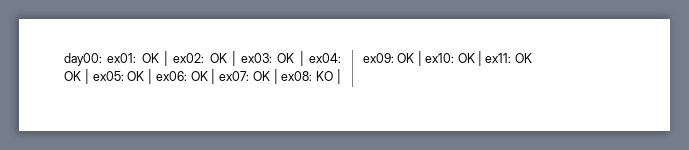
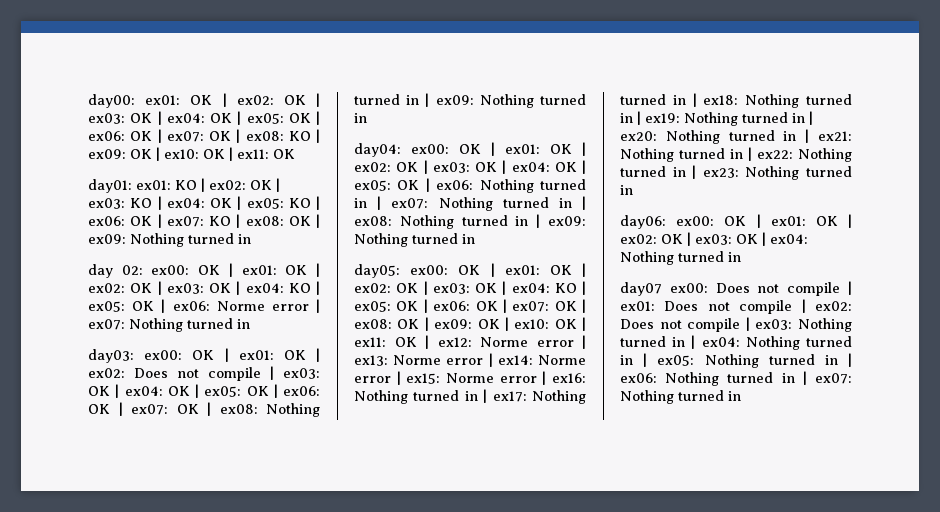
+ day01: ex01: KO | ex02: OK | ex03: KO | ex04: OK | ex05: KO | ex06: OK | ex07: KO | ex08: OK | ex09: Nothing turned in
+ day 02: ex00: OK | ex01: OK | ex02: OK | ex03: OK | ex04: KO | ex05: OK | ex06: Norme error | ex07: Nothing turned in
+ day03: ex00: OK | ex01: OK | ex02: Does not compile | ex03: OK | ex04: OK | ex05: OK | ex06: OK | ex07: OK | ex08: Nothing turned in | ex09: Nothing turned in
+ day04: ex00: OK | ex01: OK | ex02: OK | ex03: OK | ex04: OK | ex05: OK | ex06: Nothing turned in | ex07: Nothing turned in | ex08: Nothing turned in | ex09: Nothing turned in
+ day05: ex00: OK | ex01: OK | ex02: OK | ex03: OK | ex04: KO | ex05: OK | ex06: OK | ex07: OK | ex08: OK | ex09: OK | ex10: OK | ex11: OK | ex12: Norme error | ex13: Norme error | ex14: Norme error | ex15: Norme error | ex16: Nothing turned in | ex17: Nothing turned in | ex18: Nothing turned in | ex19: Nothing turned in | ex20: Nothing turned in | ex21: Nothing turned in | ex22: Nothing turned in | ex23: Nothing turned in
+ day06: ex00: OK | ex01: OK | ex02: OK | ex03: OK | ex04: Nothing turned in
+ day07 ex00: Does not compile | ex01: Does not compile | ex02: Does not compile | ex03: Nothing turned in | ex04: Nothing turned in | ex05: Nothing turned in | ex06: Nothing turned in | ex07: Nothing turned in

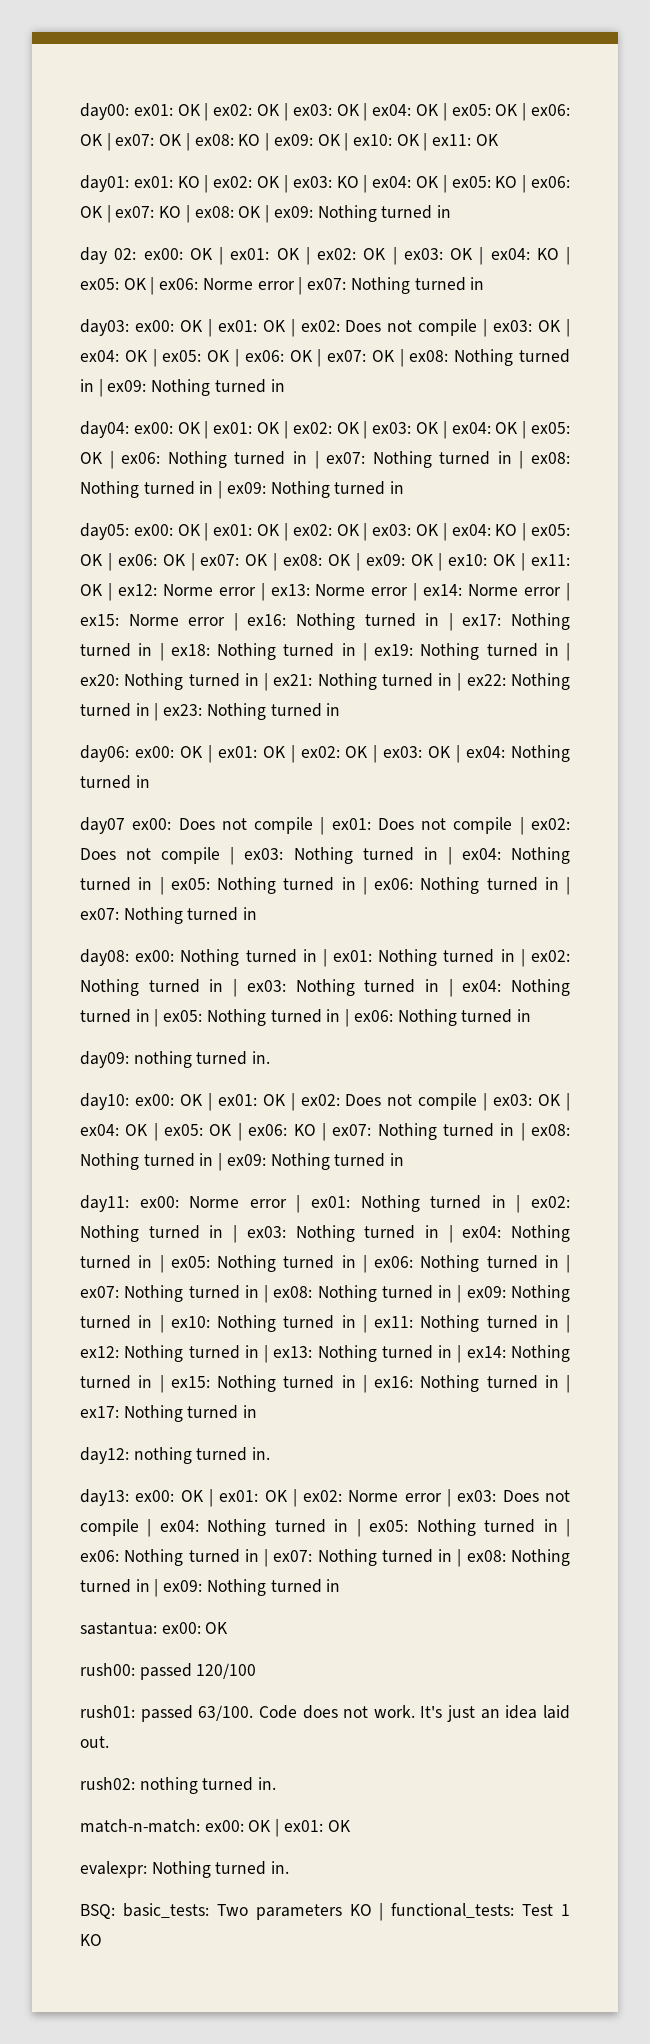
+ day08: ex00: Nothing turned in | ex01: Nothing turned in | ex02: Nothing turned in | ex03: Nothing turned in | ex04: Nothing turned in | ex05: Nothing turned in | ex06: Nothing turned in
+ day09: nothing turned in.
+ day10: ex00: OK | ex01: OK | ex02: Does not compile | ex03: OK | ex04: OK | ex05: OK | ex06: KO | ex07: Nothing turned in | ex08: Nothing turned in | ex09: Nothing turned in
+ day11: ex00: Norme error | ex01: Nothing turned in | ex02: Nothing turned in | ex03: Nothing turned in | ex04: Nothing turned in | ex05: Nothing turned in | ex06: Nothing turned in | ex07: Nothing turned in | ex08: Nothing turned in | ex09: Nothing turned in | ex10: Nothing turned in | ex11: Nothing turned in | ex12: Nothing turned in | ex13: Nothing turned in | ex14: Nothing turned in | ex15: Nothing turned in | ex16: Nothing turned in | ex17: Nothing turned in
+ day12: nothing turned in.
+ day13: ex00: OK | ex01: OK | ex02: Norme error | ex03: Does not compile | ex04: Nothing turned in | ex05: Nothing turned in | ex06: Nothing turned in | ex07: Nothing turned in | ex08: Nothing turned in | ex09: Nothing turned in
+ sastantua: ex00: OK
+ rush00: passed 120/100
+ rush01: passed 63/100. Code does not work. It's just an idea laid out.
+ rush02: nothing turned in.
+ match-n-match: ex00: OK | ex01: OK
+ evalexpr: Nothing turned in.
+ BSQ: basic_tests: Two parameters KO | functional_tests: Test 1 KO

